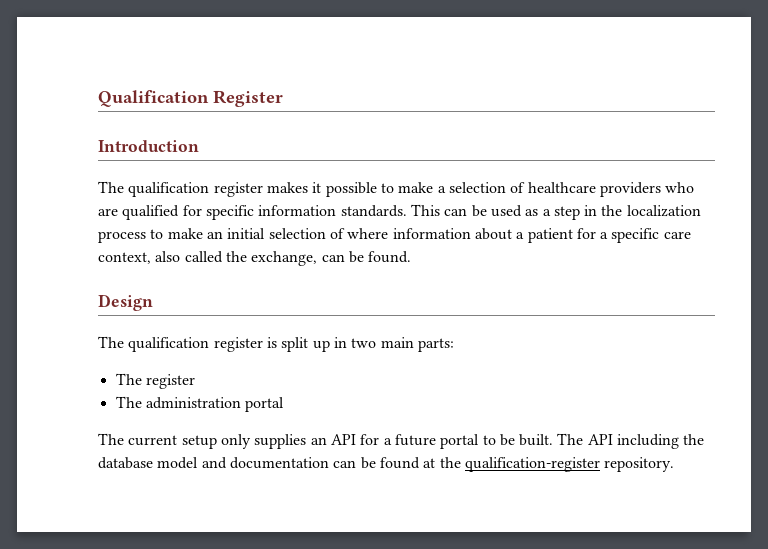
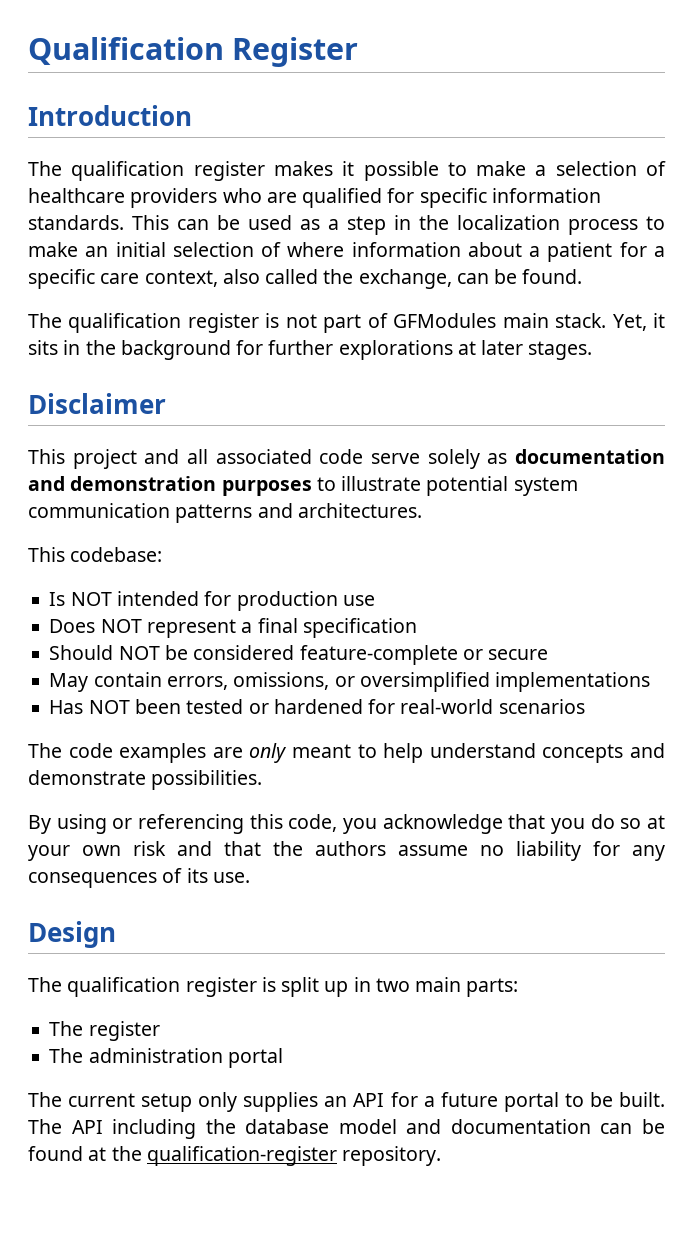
+ The qualification register is not part of GFModules main stack. Yet, it sits in the background for further explorations at later stages.
+ Disclaimer
+ This project and all associated code serve solely as documentation and demonstration purposes to illustrate potential system communication patterns and architectures.
+ This codebase:
+ Is NOT intended for production use
+ Does NOT represent a final specification
+ Should NOT be considered feature-complete or secure
+ May contain errors, omissions, or oversimplified implementations
+ Has NOT been tested or hardened for real-world scenarios
+ The code examples are only meant to help understand concepts and demonstrate possibilities.
+ By using or referencing this code, you acknowledge that you do so at your own risk and that the authors assume no liability for any consequences of its use.

